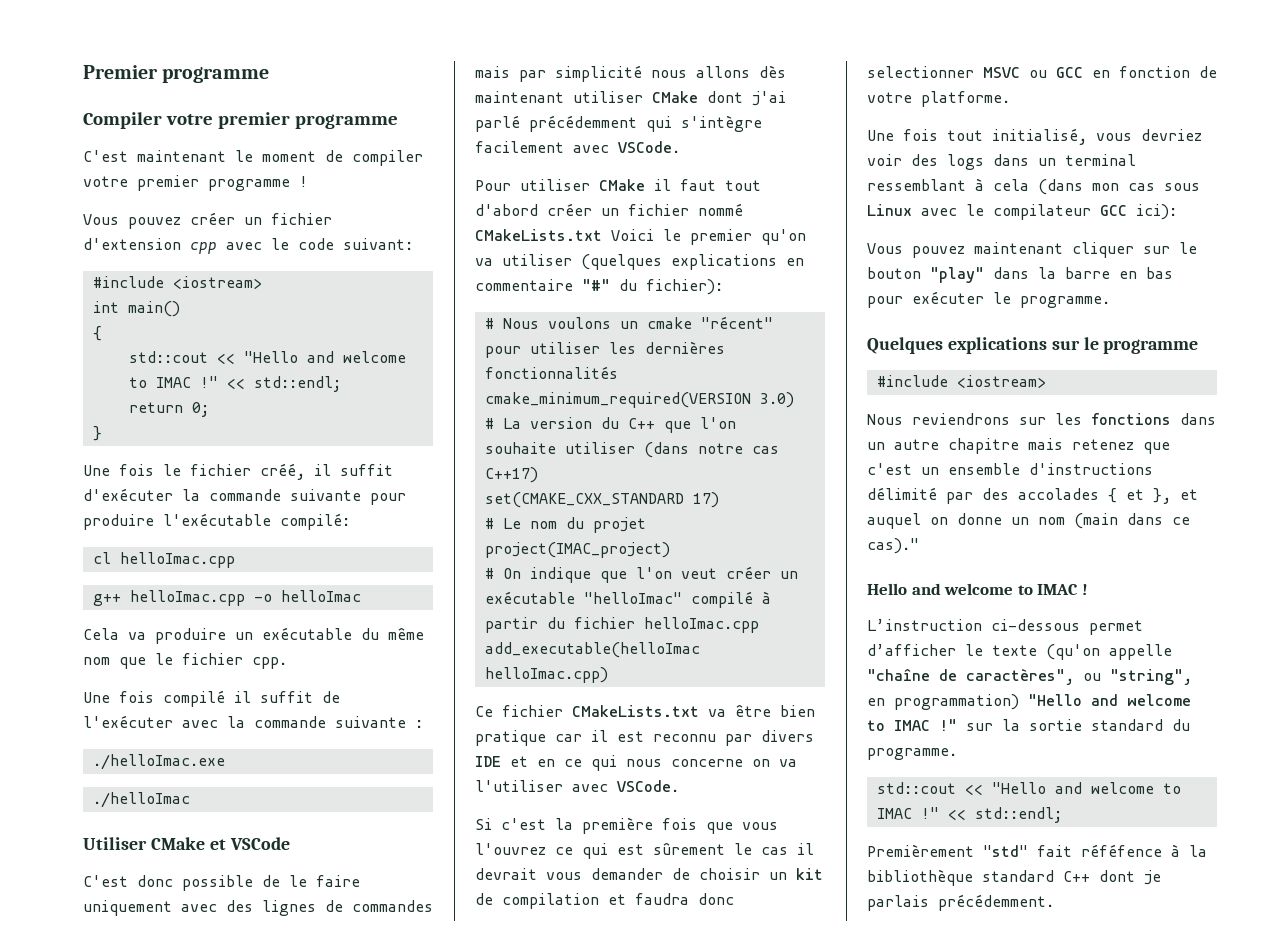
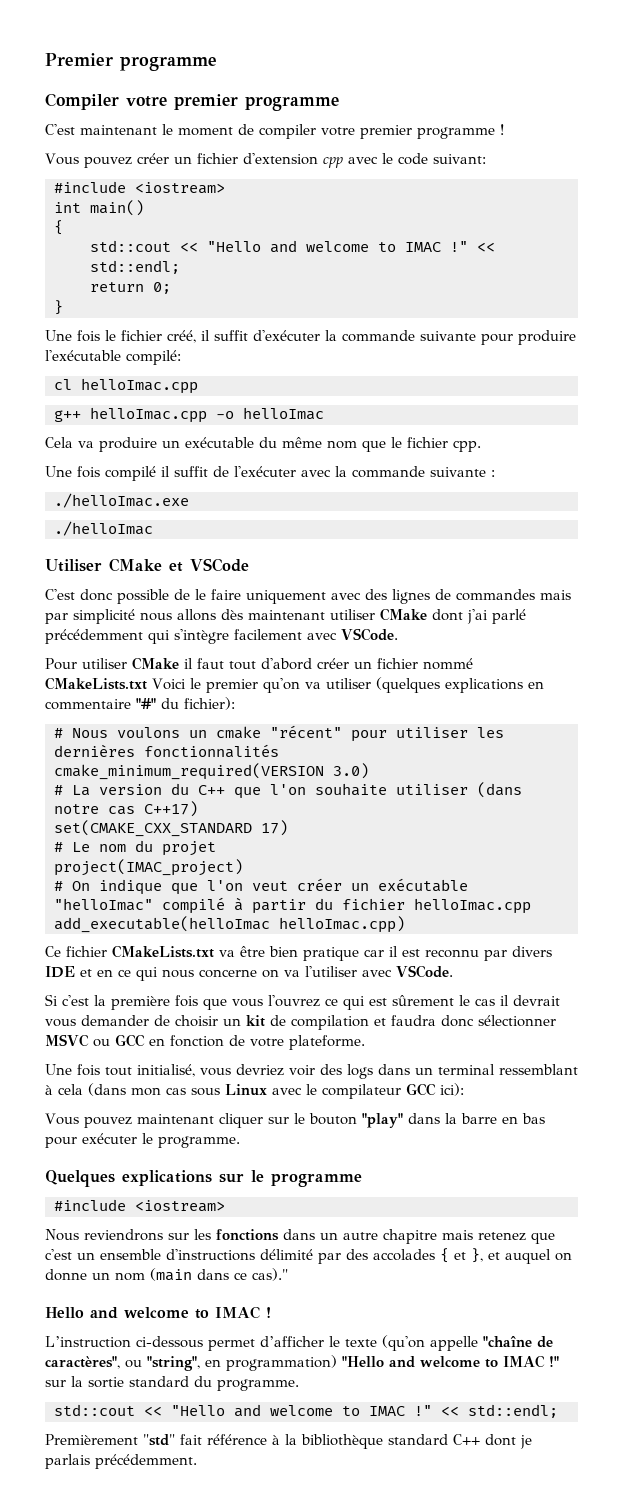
- Si c'est la première fois que vous l'ouvrez ce qui est sûrement le cas il devrait vous demander de choisir un kit de compilation et faudra donc selectionner MSVC ou GCC en fonction de votre platforme.
+ Si c'est la première fois que vous l'ouvrez ce qui est sûrement le cas il devrait vous demander de choisir un kit de compilation et faudra donc sélectionner MSVC ou GCC en fonction de votre plateforme.
- Premièrement "std" fait réféfence à la bibliothèque standard C++ dont je parlais précédemment.
+ Premièrement "std" fait référence à la bibliothèque standard C++ dont je parlais précédemment.

